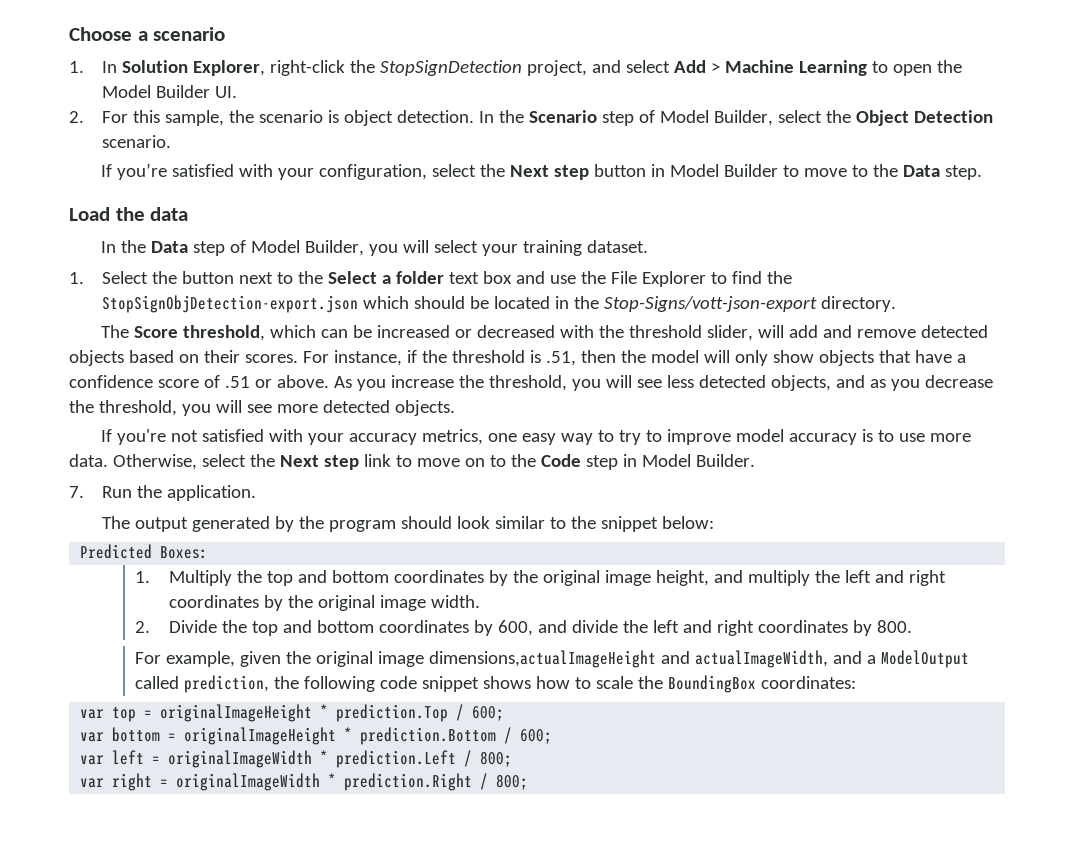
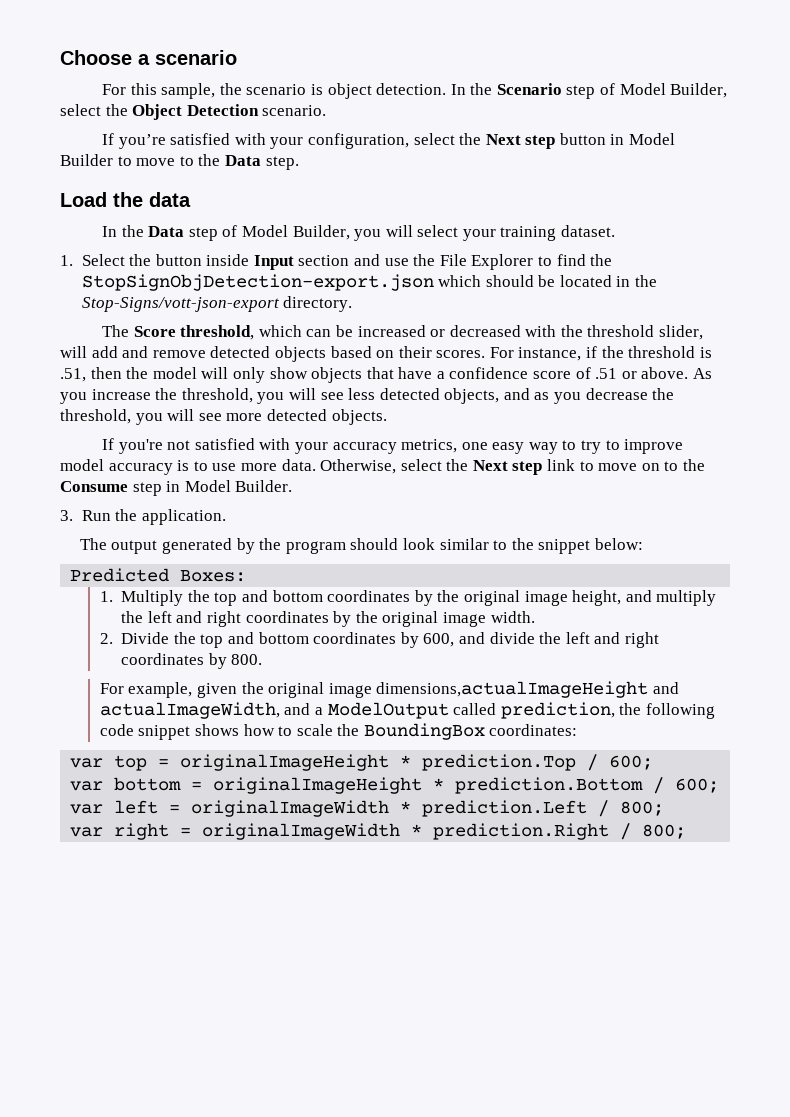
- 1. In Solution Explorer, right-click the StopSignDetection project, and select Add > Machine Learning to open the Model Builder UI.
- 2. For this sample, the scenario is object detection.
+ For this sample, the scenario is object detection.
- 1. Select the button next to the Select a folder text box and use the File Explorer to find the StopSignObjDetection-export.json which should be located in the Stop-Signs/vott-json-export directory.
+ 1. Select the button inside Input section and use the File Explorer to find the StopSignObjDetection-export.json which should be located in the Stop-Signs/vott-json-export directory.
- Otherwise, select the Next step link to move on to the Code step in Model Builder.
+ Otherwise, select the Next step link to move on to the Consume step in Model Builder.
- 7. Run the application.
+ 3. Run the application.

